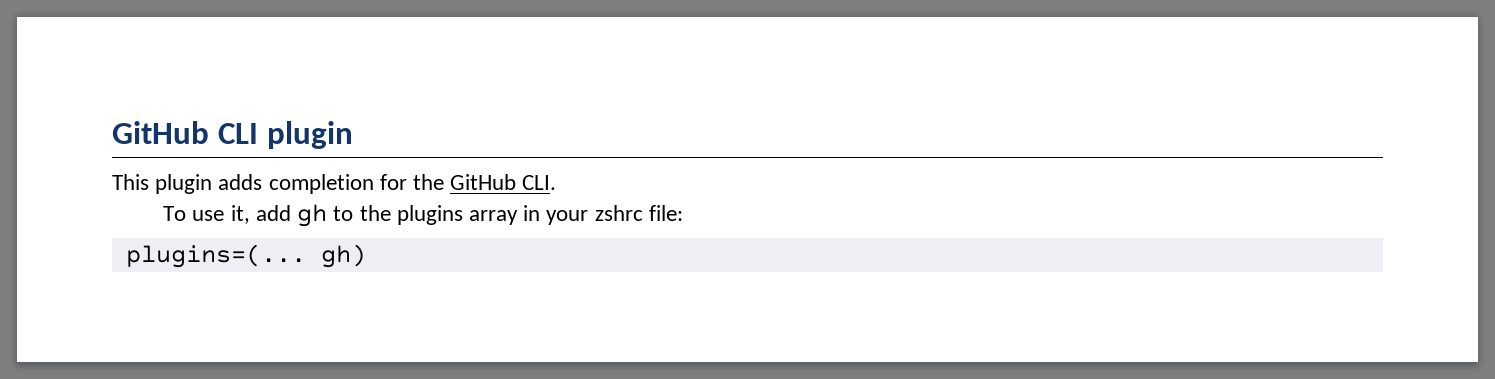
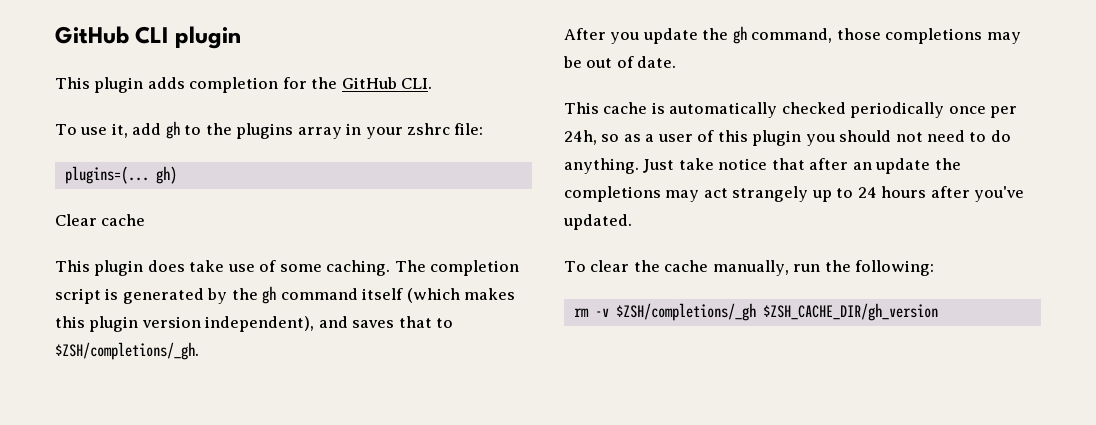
+ Clear cache
+ This plugin does take use of some caching. The completion script is generated by the gh command itself (which makes this plugin version independent), and saves that to $ZSH/completions/_gh.
+ After you update the gh command, those completions may be out of date.
+ This cache is automatically checked periodically once per 24h, so as a user of this plugin you should not need to do anything. Just take notice that after an update the completions may act strangely up to 24 hours after you've updated.
+ To clear the cache manually, run the following:
+ rm -v $ZSH/completions/_gh $ZSH_CACHE_DIR/gh_version

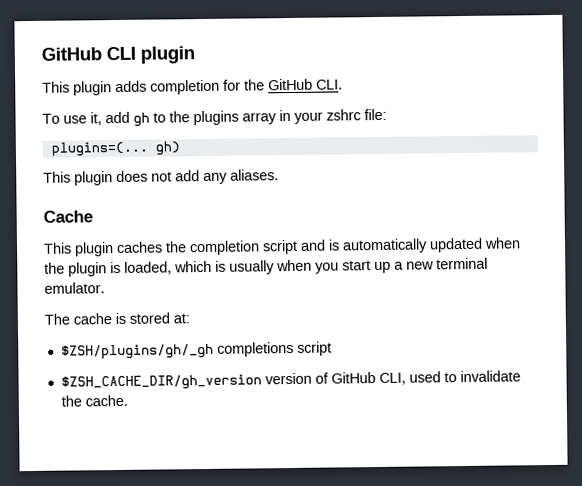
- Clear cache
- This plugin does take use of some caching. The completion script is generated by the gh command itself (which makes this plugin version independent), and saves that to $ZSH/completions/_gh.
- After you update the gh command, those completions may be out of date.
- This cache is automatically checked periodically once per 24h, so as a user of this plugin you should not need to do anything. Just take notice that after an update the completions may act strangely up to 24 hours after you've updated.
- To clear the cache manually, run the following:
- rm -v $ZSH/completions/_gh $ZSH_CACHE_DIR/gh_version
+ This plugin does not add any aliases.
+ Cache
+ This plugin caches the completion script and is automatically updated when the plugin is loaded, which is usually when you start up a new terminal emulator.
+ The cache is stored at:
+ $ZSH/plugins/gh/_gh completions script
+ $ZSH_CACHE_DIR/gh_version version of GitHub CLI, used to invalidate the cache.

